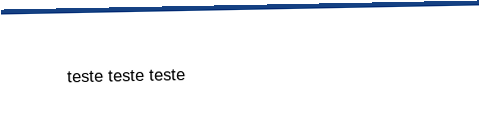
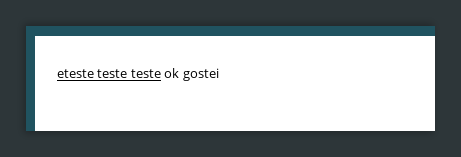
- teste teste teste
+ eteste teste teste ok gostei

